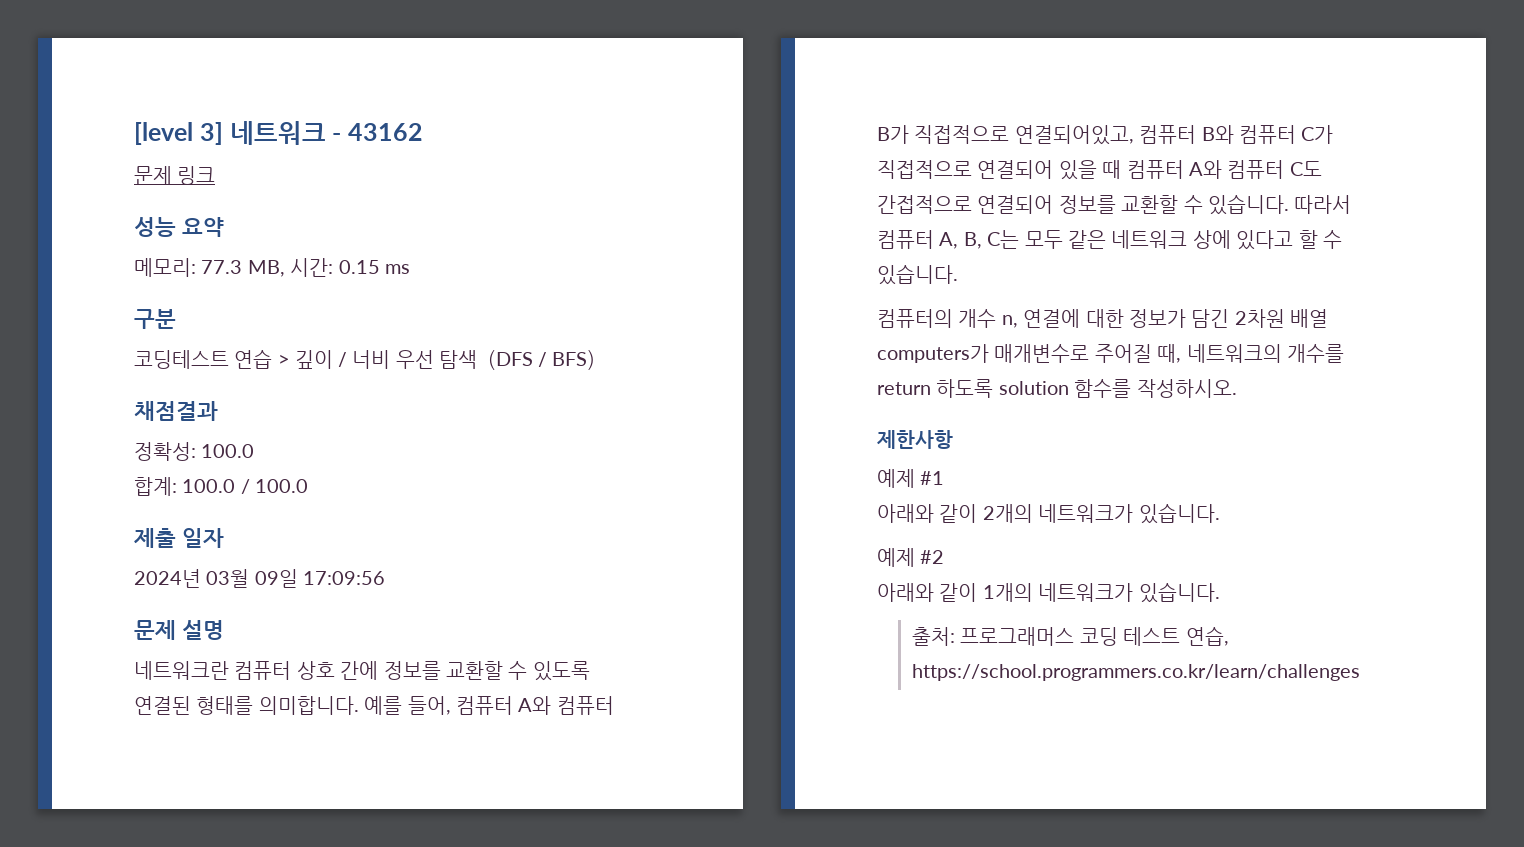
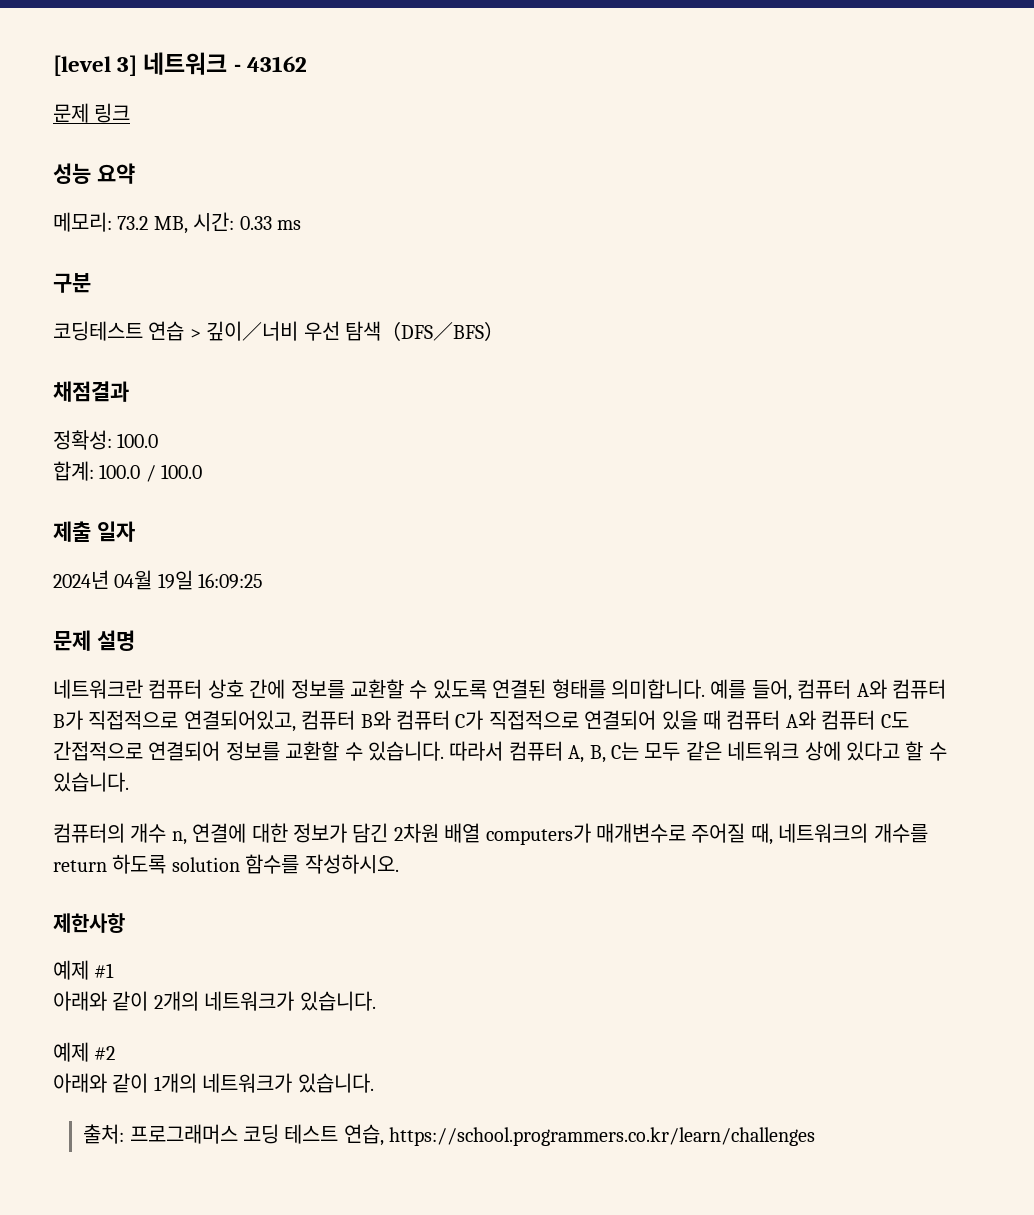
- 메모리: 77.3 MB, 시간: 0.15 ms
+ 메모리: 73.2 MB, 시간: 0.33 ms
- 2024년 03월 09일 17:09:56
+ 2024년 04월 19일 16:09:25

